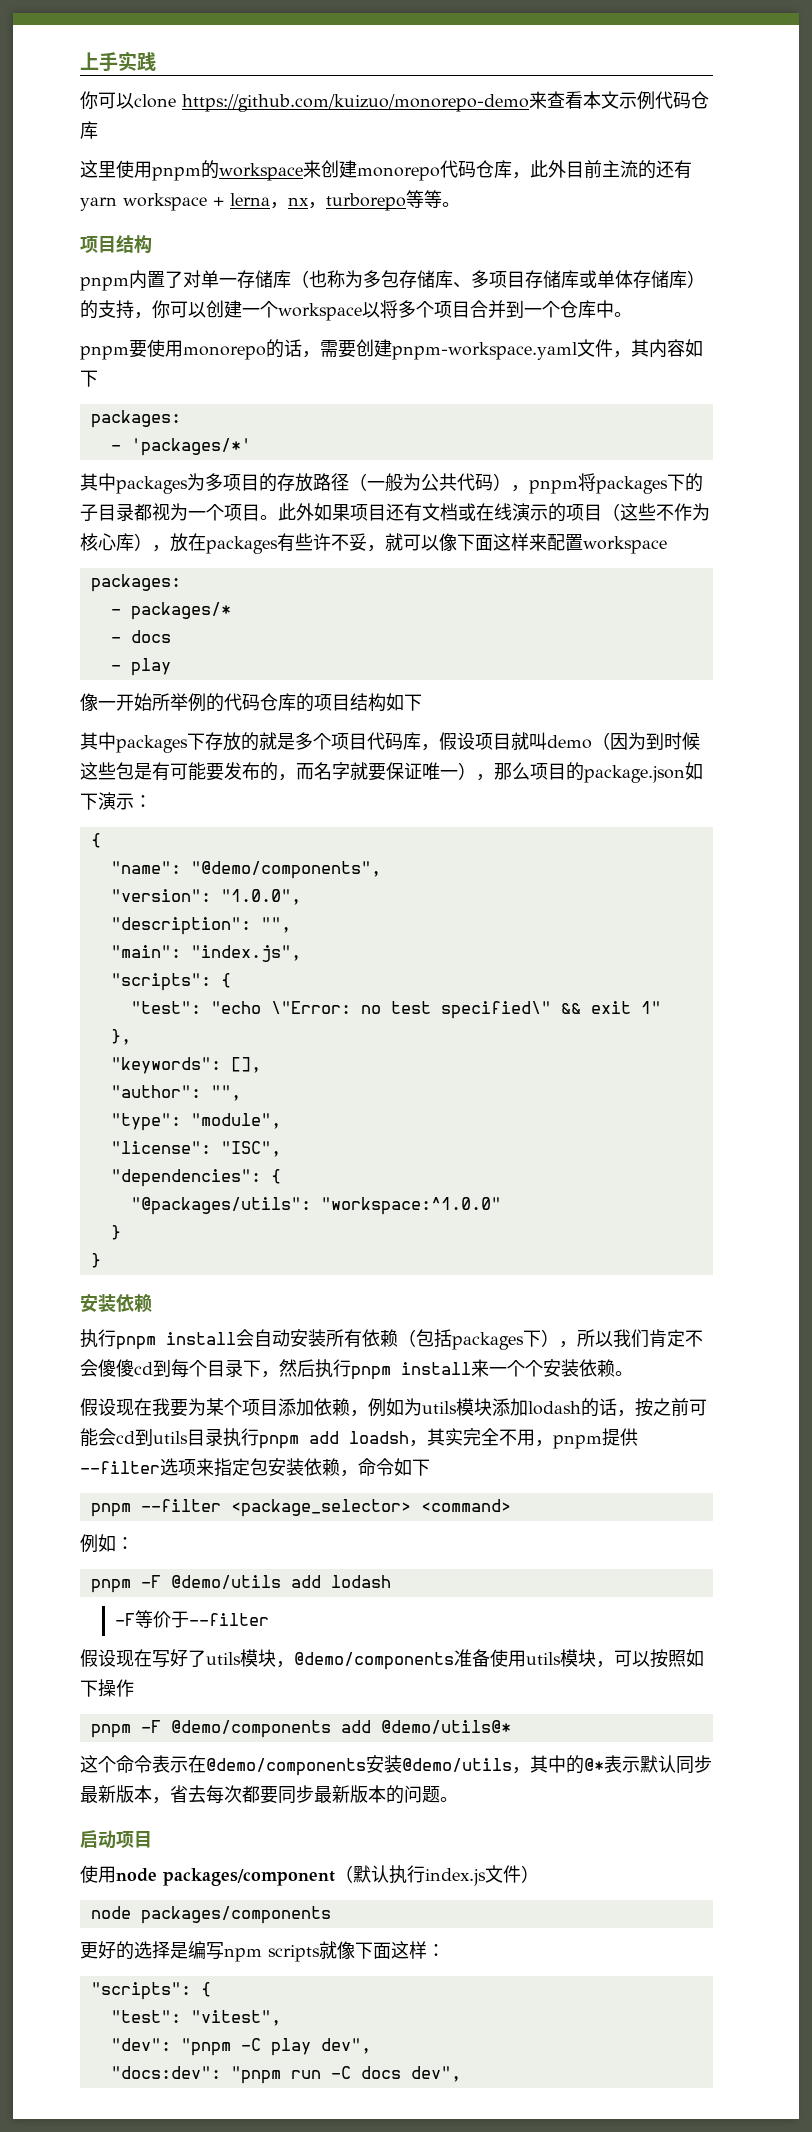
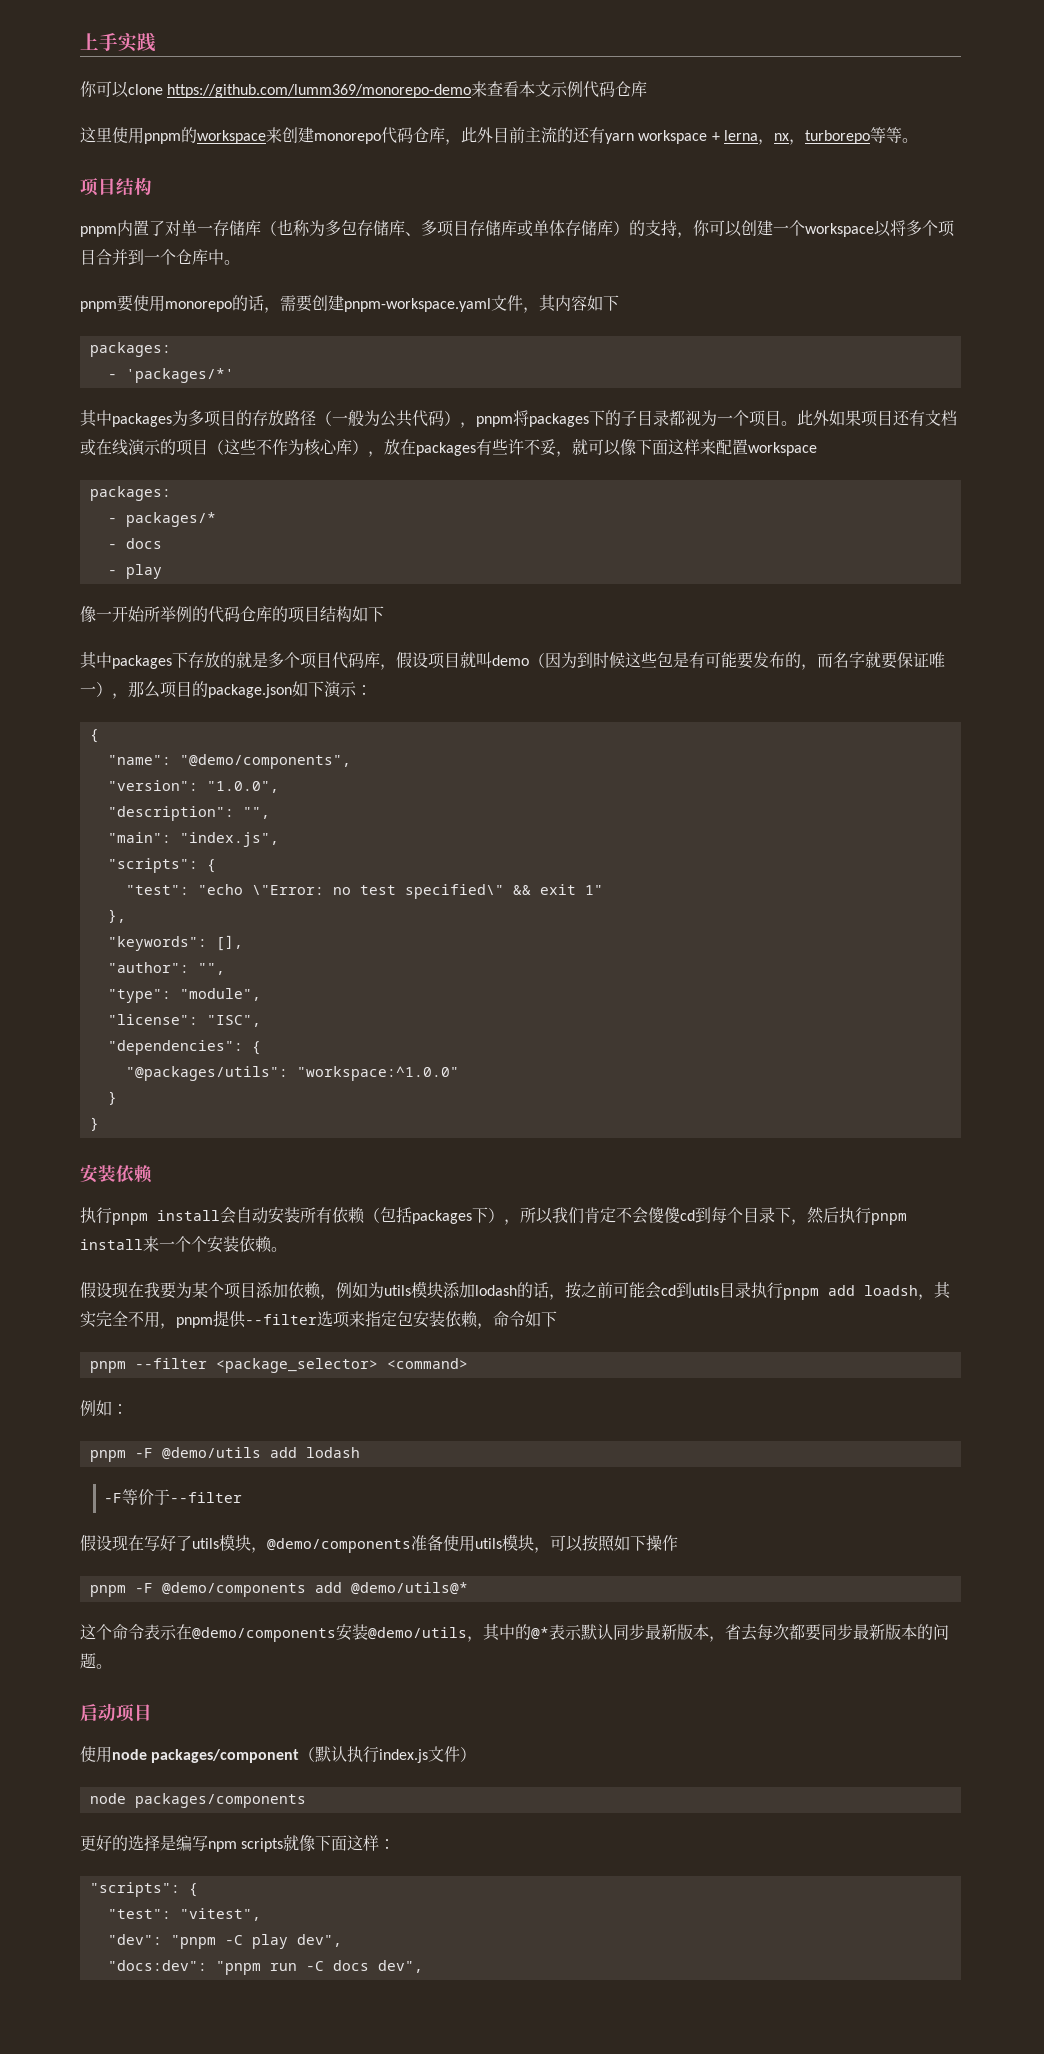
- 你可以clone https://github.com/kuizuo/monorepo-demo来查看本文示例代码仓库
+ 你可以clone https://github.com/lumm369/monorepo-demo来查看本文示例代码仓库

